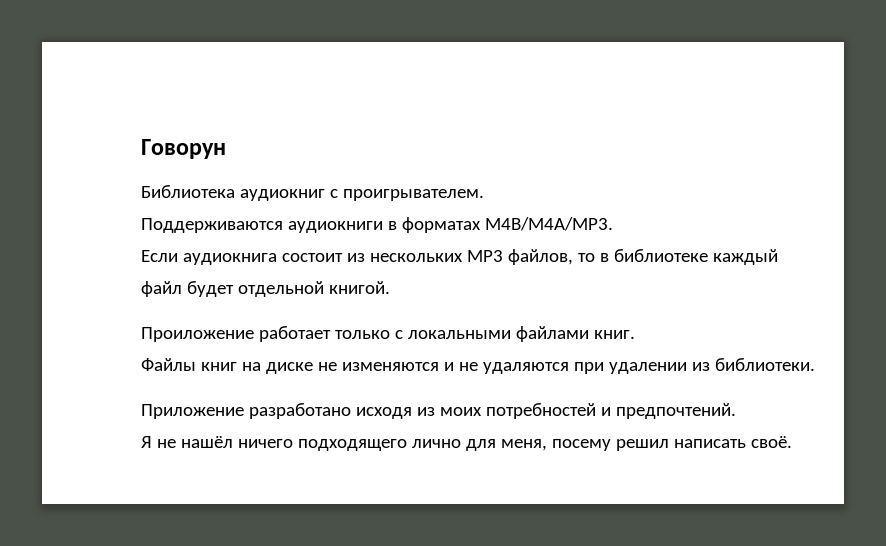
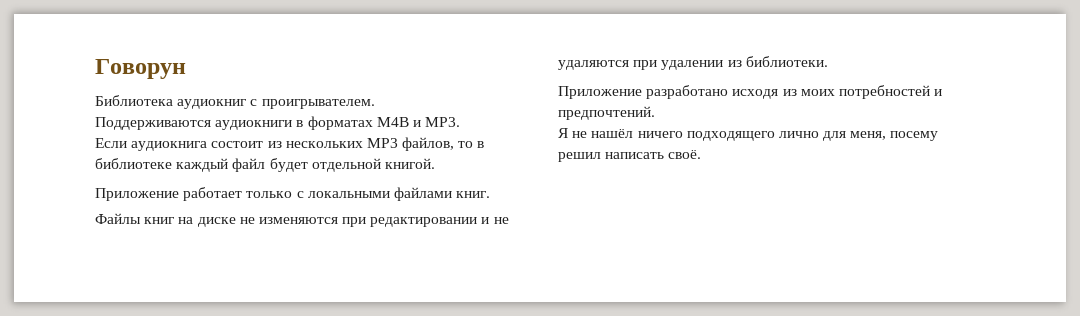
- Поддерживаются аудиокниги в форматах M4B/M4A/MP3.
+ Поддерживаются аудиокниги в форматах M4B и MP3.
- Проиложение работает только с локальными файлами книг.
+ Приложение работает только с локальными файлами книг.
- Файлы книг на диске не изменяются и не удаляются при удалении из библиотеки.
+ Файлы книг на диске не изменяются при редактировании и не удаляются при удалении из библиотеки.

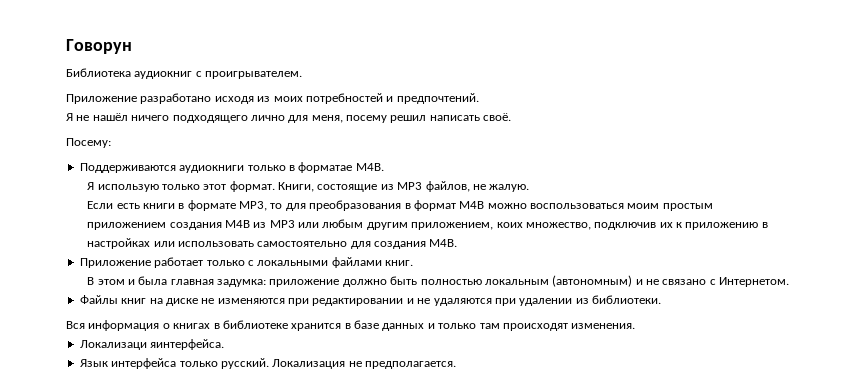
- Поддерживаются аудиокниги в форматах M4B и MP3.
- Если аудиокнига состоит из нескольких MP3 файлов, то в библиотеке каждый файл будет отдельной книгой.
- Приложение работает только с локальными файлами книг.
- Файлы книг на диске не изменяются при редактировании и не удаляются при удалении из библиотеки.
+ Посему:
+ Поддерживаются аудиокниги только в форматае M4B.
+ Я использую только этот формат. Книги, состоящие из MP3 файлов, не жалую.
+ Если есть книги в формате MP3, то для преобразования в формат M4B можно воспользоваться моим простым приложением создания M4B из MP3 или любым другим приложением, коих множество, подключив их к приложению в настройках или использовать самостоятельно для создания M4B.
+ Приложение работает только с локальными файлами книг.
+ В этом и была главная задумка: приложение должно быть полностью локальным (автономным) и не связано с Интернетом.
+ Файлы книг на диске не изменяются при редактировании и не удаляются при удалении из библиотеки.
+ Вся информация о книгах в библиотеке хранится в базе данных и только там происходят изменения.
+ Локализаци яинтерфейса.
+ Язык интерфейса только русский. Локализация не предполагается.

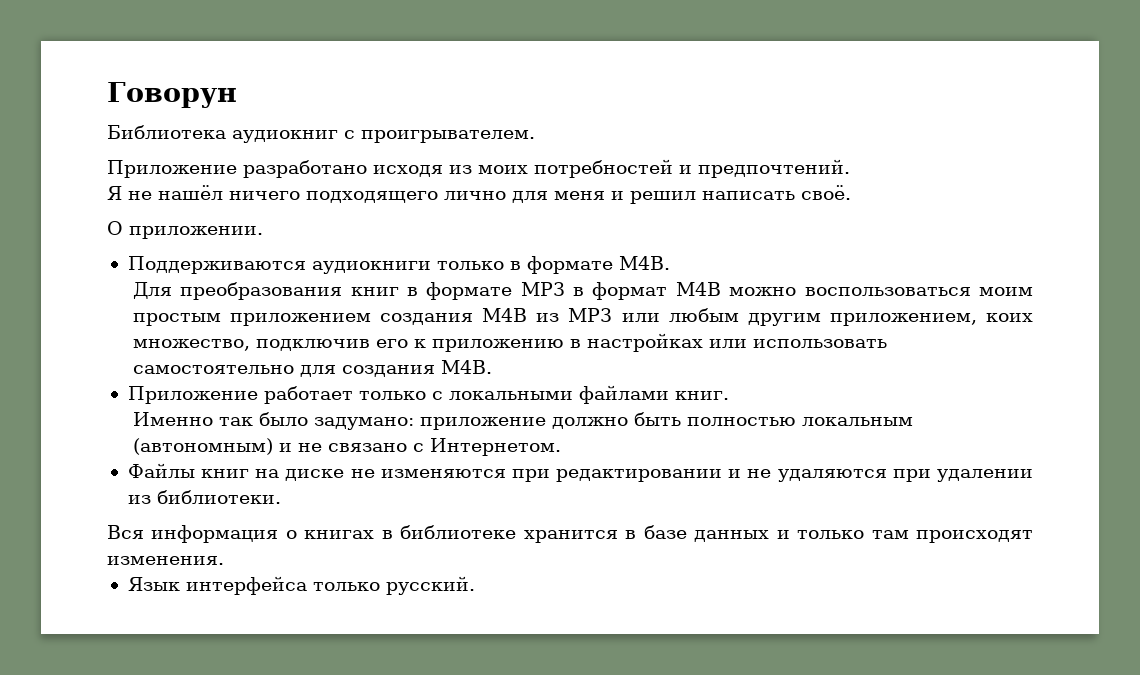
- Я не нашёл ничего подходящего лично для меня, посему решил написать своё.
+ Я не нашёл ничего подходящего лично для меня и решил написать своё.
- Посему:
+ О приложении.
- Поддерживаются аудиокниги только в форматае M4B.
- Я использую только этот формат. Книги, состоящие из MP3 файлов, не жалую.
- Если есть книги в формате MP3, то для преобразования в формат M4B можно воспользоваться моим простым приложением создания M4B из MP3 или любым другим приложением, коих множество, подключив их к приложению в настройках или использовать самостоятельно для создания M4B.
+ Поддерживаются аудиокниги только в формате M4B.
+ Для преобразования книг в формате MP3 в формат M4B можно воспользоваться моим простым приложением создания M4B из MP3 или любым другим приложением, коих множество, подключив его к приложению в настройках или использовать самостоятельно для создания M4B.
- В этом и была главная задумка: приложение должно быть полностью локальным (автономным) и не связано с Интернетом.
+ Именно так было задумано: приложение должно быть полностью локальным (автономным) и не связано с Интернетом.
- Локализаци яинтерфейса.
- Локализация не предполагается.

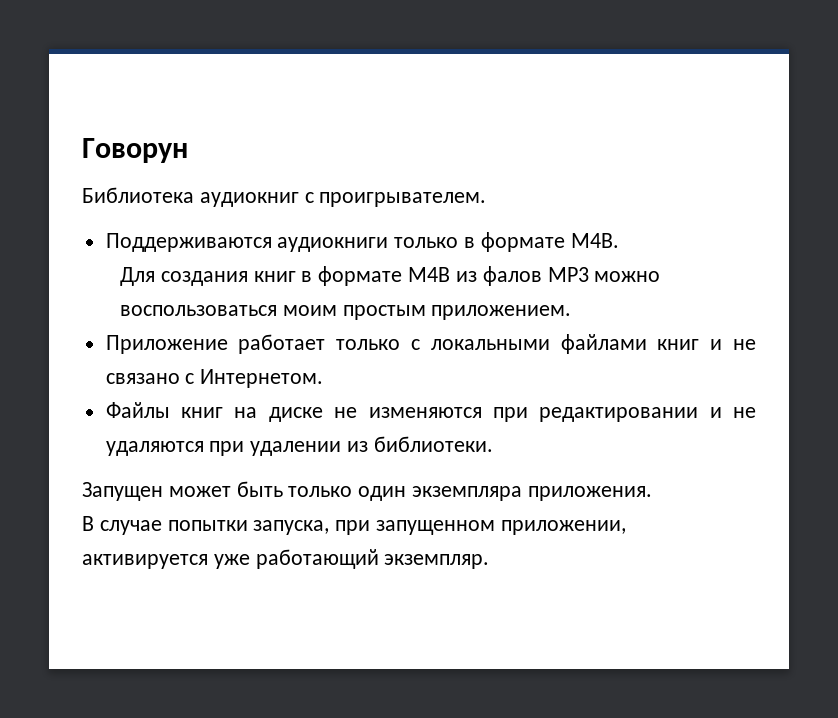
- Приложение разработано исходя из моих потребностей и предпочтений.
- Я не нашёл ничего подходящего лично для меня и решил написать своё.
- О приложении.
- Для преобразования книг в формате MP3 в формат M4B можно воспользоваться моим простым приложением создания M4B из MP3 или любым другим приложением, коих множество, подключив его к приложению в настройках или использовать самостоятельно для создания M4B.
+ Для создания книг в формате M4B из фалов MP3 можно воспользоваться моим простым приложением.
- Приложение работает только с локальными файлами книг.
- Именно так было задумано: приложение должно быть полностью локальным (автономным) и не связано с Интернетом.
+ Приложение работает только с локальными файлами книг и не связано с Интернетом.
- Вся информация о книгах в библиотеке хранится в базе данных и только там происходят изменения.
- Язык интерфейса только русский.
+ Запущен может быть только один экземпляра приложения.
+ В случае попытки запуска, при запущенном приложении, активируется уже работающий экземпляр.

